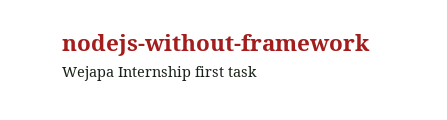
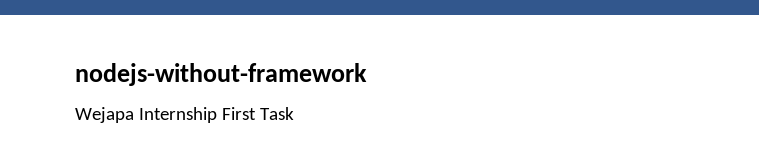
- Wejapa Internship first task
+ Wejapa Internship First Task

